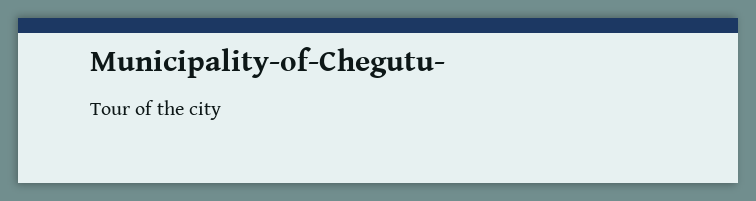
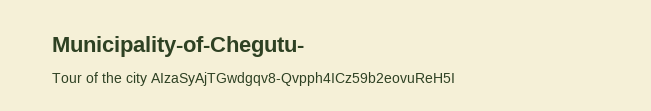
- Tour of the city
+ Tour of the city AIzaSyAjTGwdgqv8-Qvpph4ICz59b2eovuReH5I

